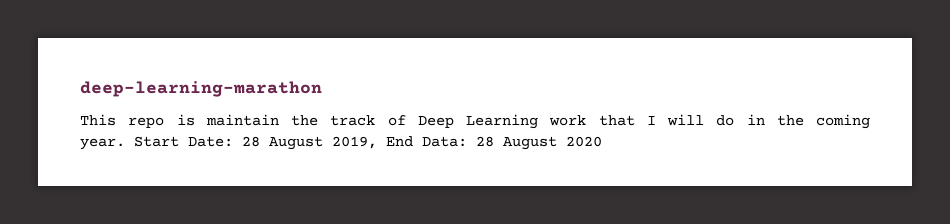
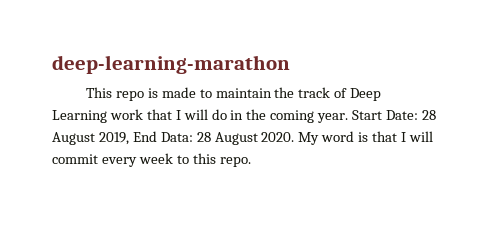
- This repo is maintain the track of Deep Learning work that I will do in the coming year.
+ This repo is made to maintain the track of Deep Learning work that I will do in the coming year.
- Start Date: 28 August 2019, End Data: 28 August 2020
+ Start Date: 28 August 2019, End Data: 28 August 2020. My word is that I will commit every week to this repo.

